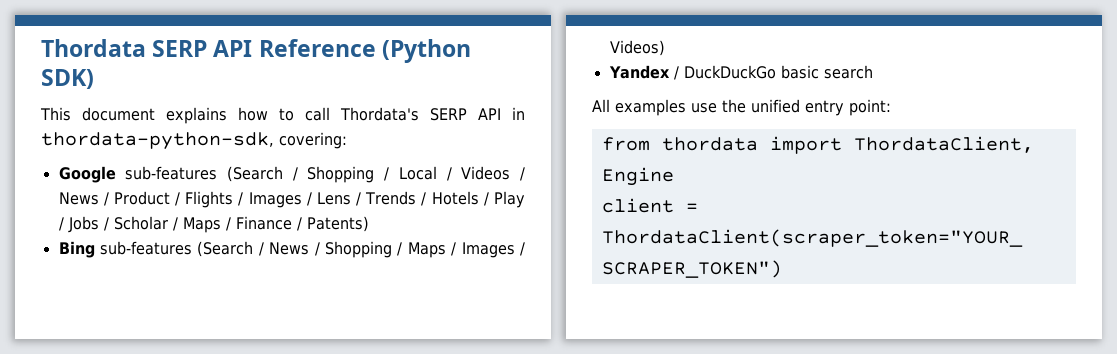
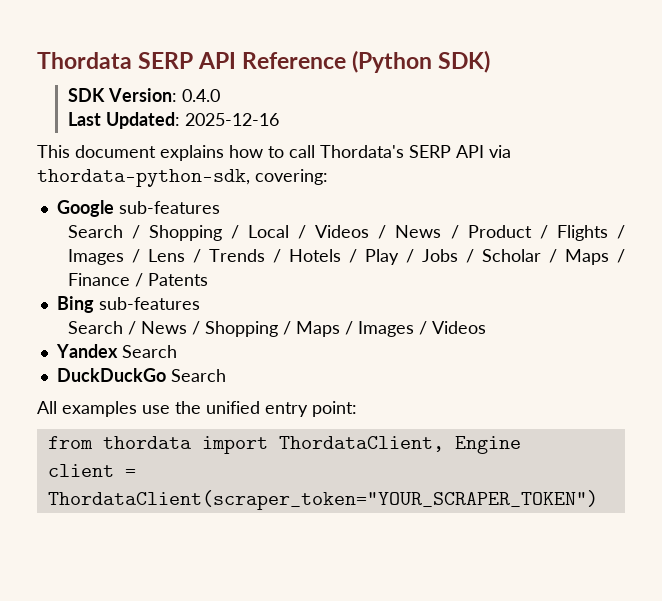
+ SDK Version: 0.4.0
+ Last Updated: 2025-12-16
- This document explains how to call Thordata's SERP API in thordata-python-sdk, covering:
+ This document explains how to call Thordata's SERP API via thordata-python-sdk, covering:
- Google sub-features (Search / Shopping / Local / Videos / News / Product / Flights / Images / Lens / Trends / Hotels / Play / Jobs / Scholar / Maps / Finance / Patents)
+ Google sub-features
+ Search / Shopping / Local / Videos / News / Product / Flights / Images / Lens / Trends / Hotels / Play / Jobs / Scholar / Maps / Finance / Patents
- Bing sub-features (Search / News / Shopping / Maps / Images / Videos)
+ Bing sub-features
+ Search / News / Shopping / Maps / Images / Videos
- Yandex / DuckDuckGo basic search
+ Yandex Search
+ DuckDuckGo Search

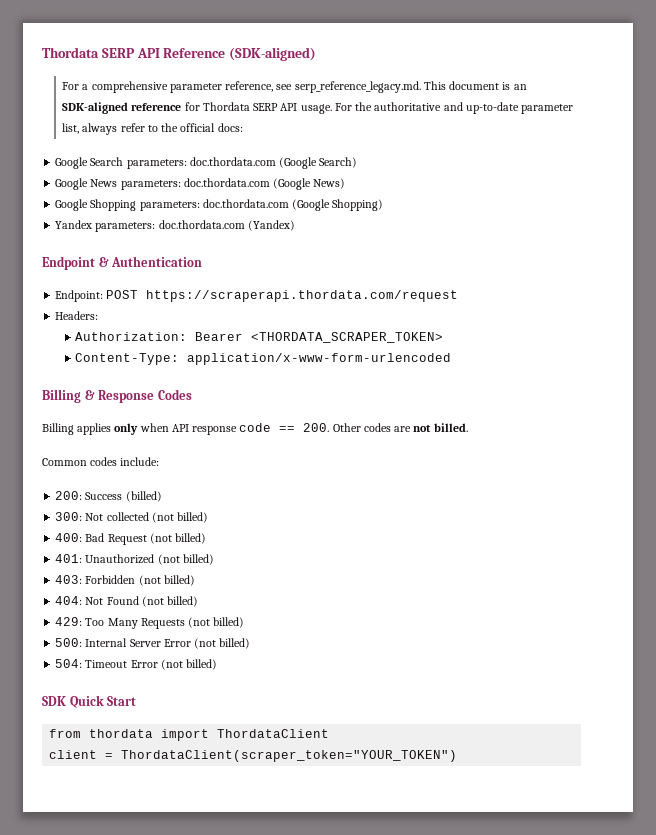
- Thordata SERP API Reference (Python SDK)
- SDK Version: 0.4.0
- Last Updated: 2025-12-16
- This document explains how to call Thordata's SERP API via thordata-python-sdk, covering:
- Google sub-features
- Search / Shopping / Local / Videos / News / Product / Flights / Images / Lens / Trends / Hotels / Play / Jobs / Scholar / Maps / Finance / Patents
- Bing sub-features
- Search / News / Shopping / Maps / Images / Videos
- Yandex Search
- DuckDuckGo Search
- All examples use the unified entry point:
+ Thordata SERP API Reference (SDK-aligned)
+ For a comprehensive parameter reference, see serp_reference_legacy.md. This document is an SDK-aligned reference for Thordata SERP API usage. For the authoritative and up-to-date parameter list, always refer to the official docs:
+ Google Search parameters: doc.thordata.com (Google Search)
+ Google News parameters: doc.thordata.com (Google News)
+ Google Shopping parameters: doc.thordata.com (Google Shopping)
+ Yandex parameters: doc.thordata.com (Yandex)
+ Endpoint & Authentication
+ Endpoint: POST https://scraperapi.thordata.com/request
+ Headers:
+ Authorization: Bearer <THORDATA_SCRAPER_TOKEN>
+ Content-Type: application/x-www-form-urlencoded
+ Billing & Response Codes
+ Billing applies only when API response code == 200. Other codes are not billed.
+ Common codes include:
+ 200: Success (billed)
+ 300: Not collected (not billed)
+ 400: Bad Request (not billed)
+ 401: Unauthorized (not billed)
+ 403: Forbidden (not billed)
+ 404: Not Found (not billed)
+ 429: Too Many Requests (not billed)
+ 500: Internal Server Error (not billed)
+ 504: Timeout Error (not billed)
+ SDK Quick Start
- from thordata import ThordataClient, Engine
+ from thordata import ThordataClient
- client = ThordataClient(scraper_token="YOUR_SCRAPER_TOKEN")
+ client = ThordataClient(scraper_token="YOUR_TOKEN")

